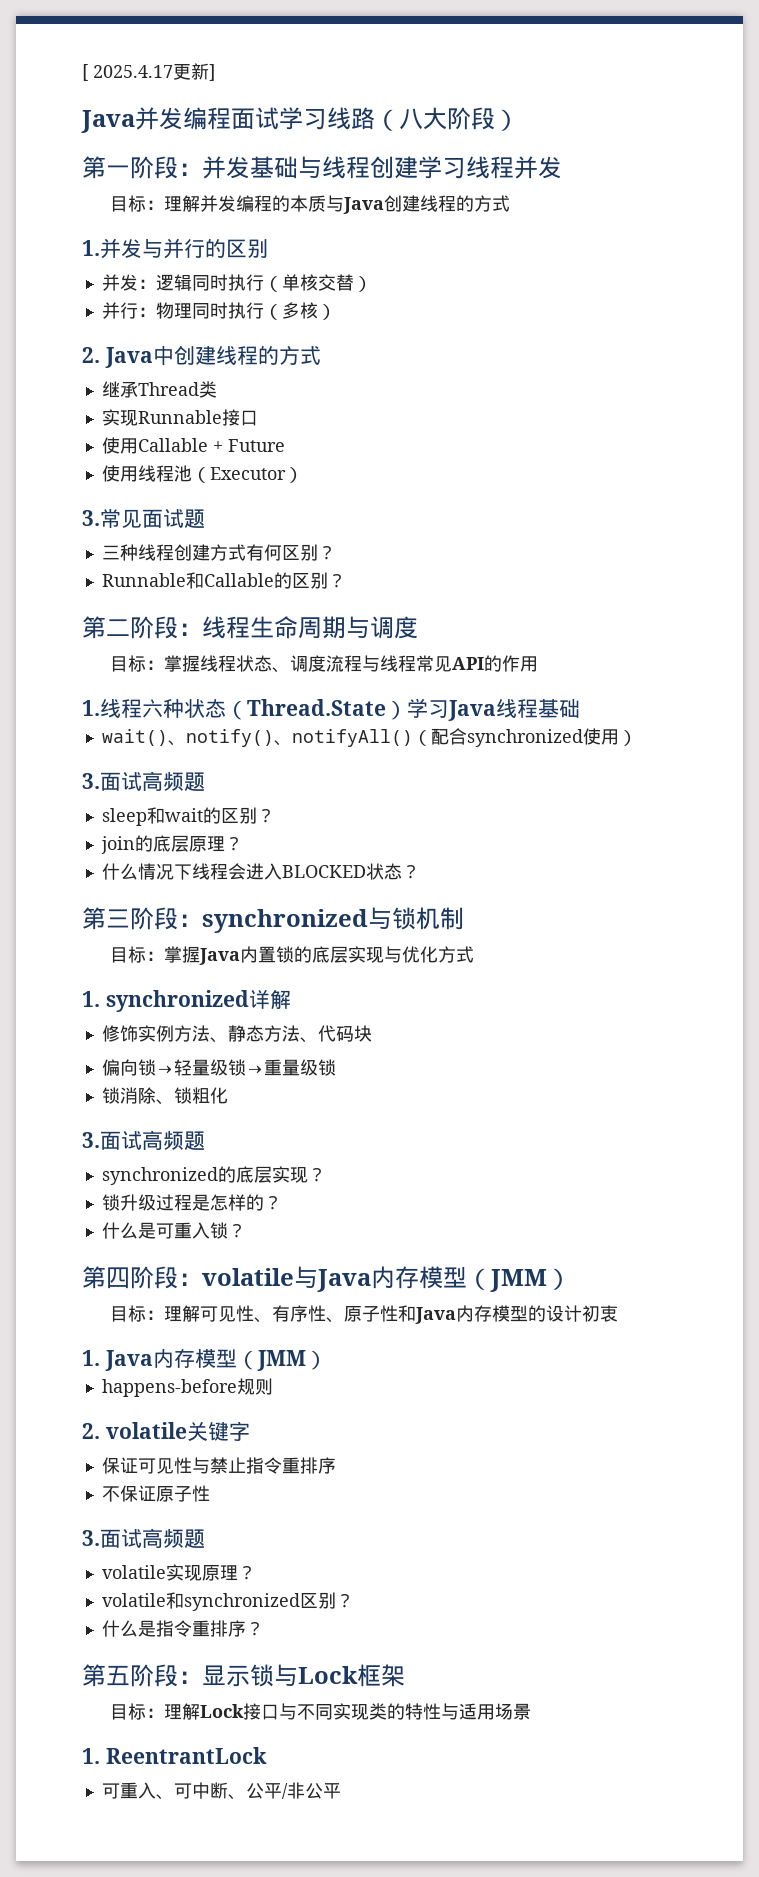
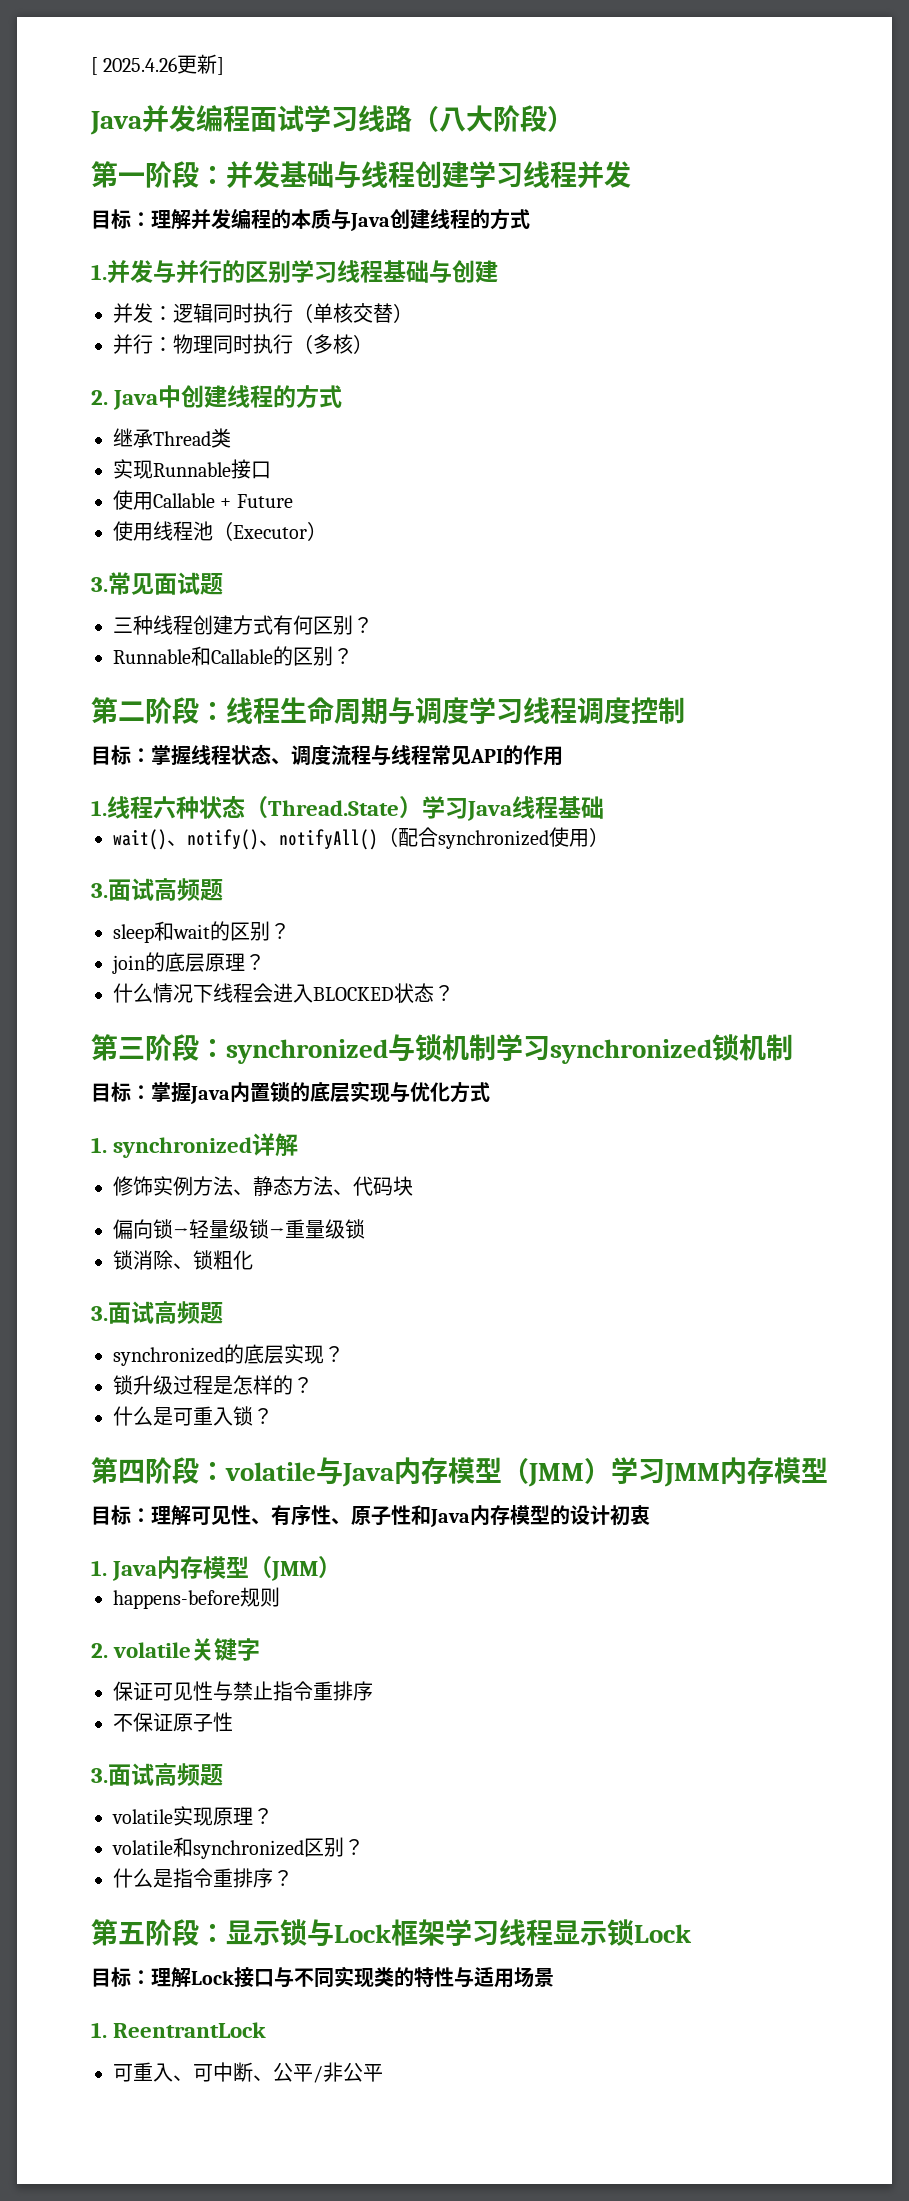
- [ 2025.4.17更新]
+ [ 2025.4.26更新]
- 1.并发与并行的区别
+ 1.并发与并行的区别学习线程基础与创建
- 第二阶段：线程生命周期与调度
+ 第二阶段：线程生命周期与调度学习线程调度控制
- 第三阶段：synchronized与锁机制
+ 第三阶段：synchronized与锁机制学习synchronized锁机制
- 第四阶段：volatile与Java内存模型（JMM）
+ 第四阶段：volatile与Java内存模型（JMM）学习JMM内存模型
- 第五阶段：显示锁与Lock框架
+ 第五阶段：显示锁与Lock框架学习线程显示锁Lock

